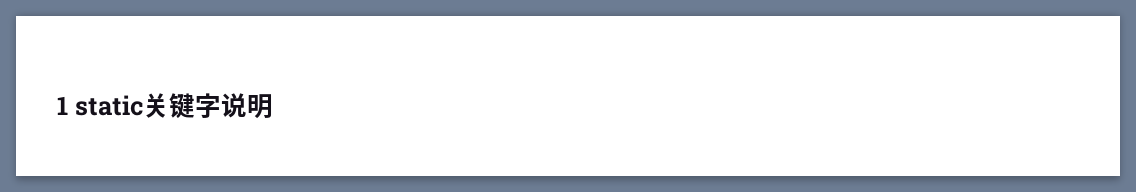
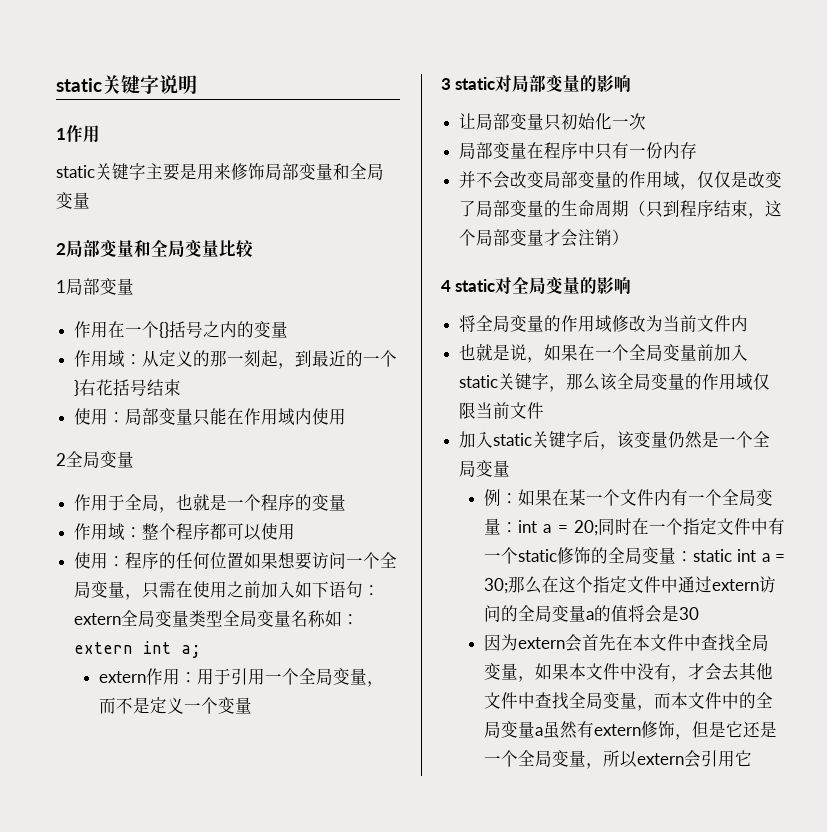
- 1 static关键字说明
+ static关键字说明
+ 1作用
+ static关键字主要是用来修饰局部变量和全局变量
+ 2局部变量和全局变量比较
+ 1局部变量
+ 作用在一个{}括号之内的变量
+ 作用域：从定义的那一刻起，到最近的一个}右花括号结束
+ 使用：局部变量只能在作用域内使用
+ 2全局变量
+ 作用于全局，也就是一个程序的变量
+ 作用域：整个程序都可以使用
+ 使用：程序的任何位置如果想要访问一个全局变量，只需在使用之前加入如下语句：extern全局变量类型全局变量名称如：extern int a;
+ extern作用：用于引用一个全局变量，而不是定义一个变量
+ 3 static对局部变量的影响
+ 让局部变量只初始化一次
+ 局部变量在程序中只有一份内存
+ 并不会改变局部变量的作用域，仅仅是改变了局部变量的生命周期（只到程序结束，这个局部变量才会注销）
+ 4 static对全局变量的影响
+ 将全局变量的作用域修改为当前文件内
+ 也就是说，如果在一个全局变量前加入static关键字，那么该全局变量的作用域仅限当前文件
+ 加入static关键字后，该变量仍然是一个全局变量
+ 例：如果在某一个文件内有一个全局变量：int a = 20;同时在一个指定文件中有一个static修饰的全局变量：static int a = 30;那么在这个指定文件中通过extern访问的全局变量a的值将会是30
+ 因为extern会首先在本文件中查找全局变量，如果本文件中没有，才会去其他文件中查找全局变量，而本文件中的全局变量a虽然有extern修饰，但是它还是一个全局变量，所以extern会引用它

